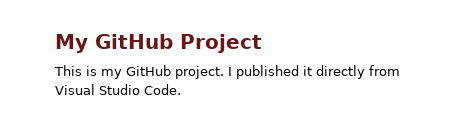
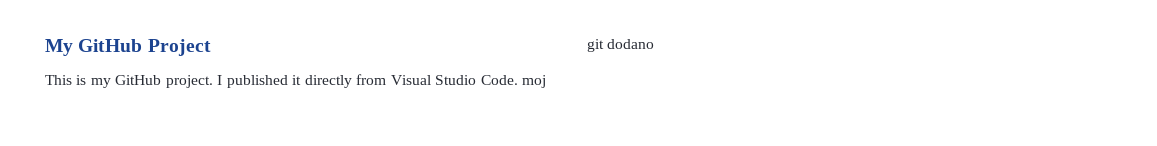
- I published it directly from Visual Studio Code.
+ I published it directly from Visual Studio Code. moj git dodano

